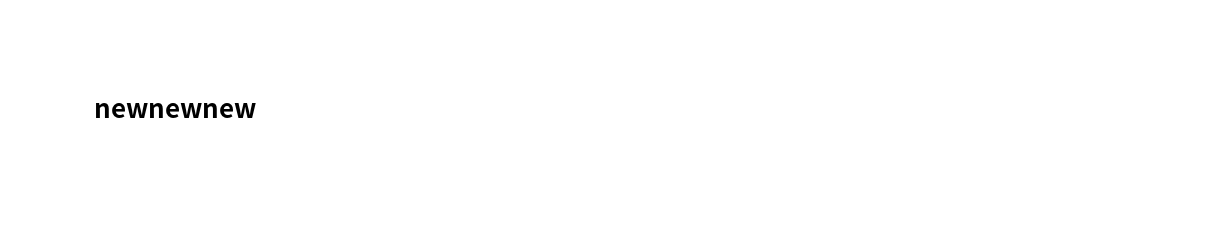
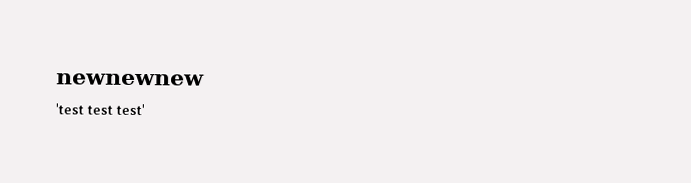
+ 'test test test'

